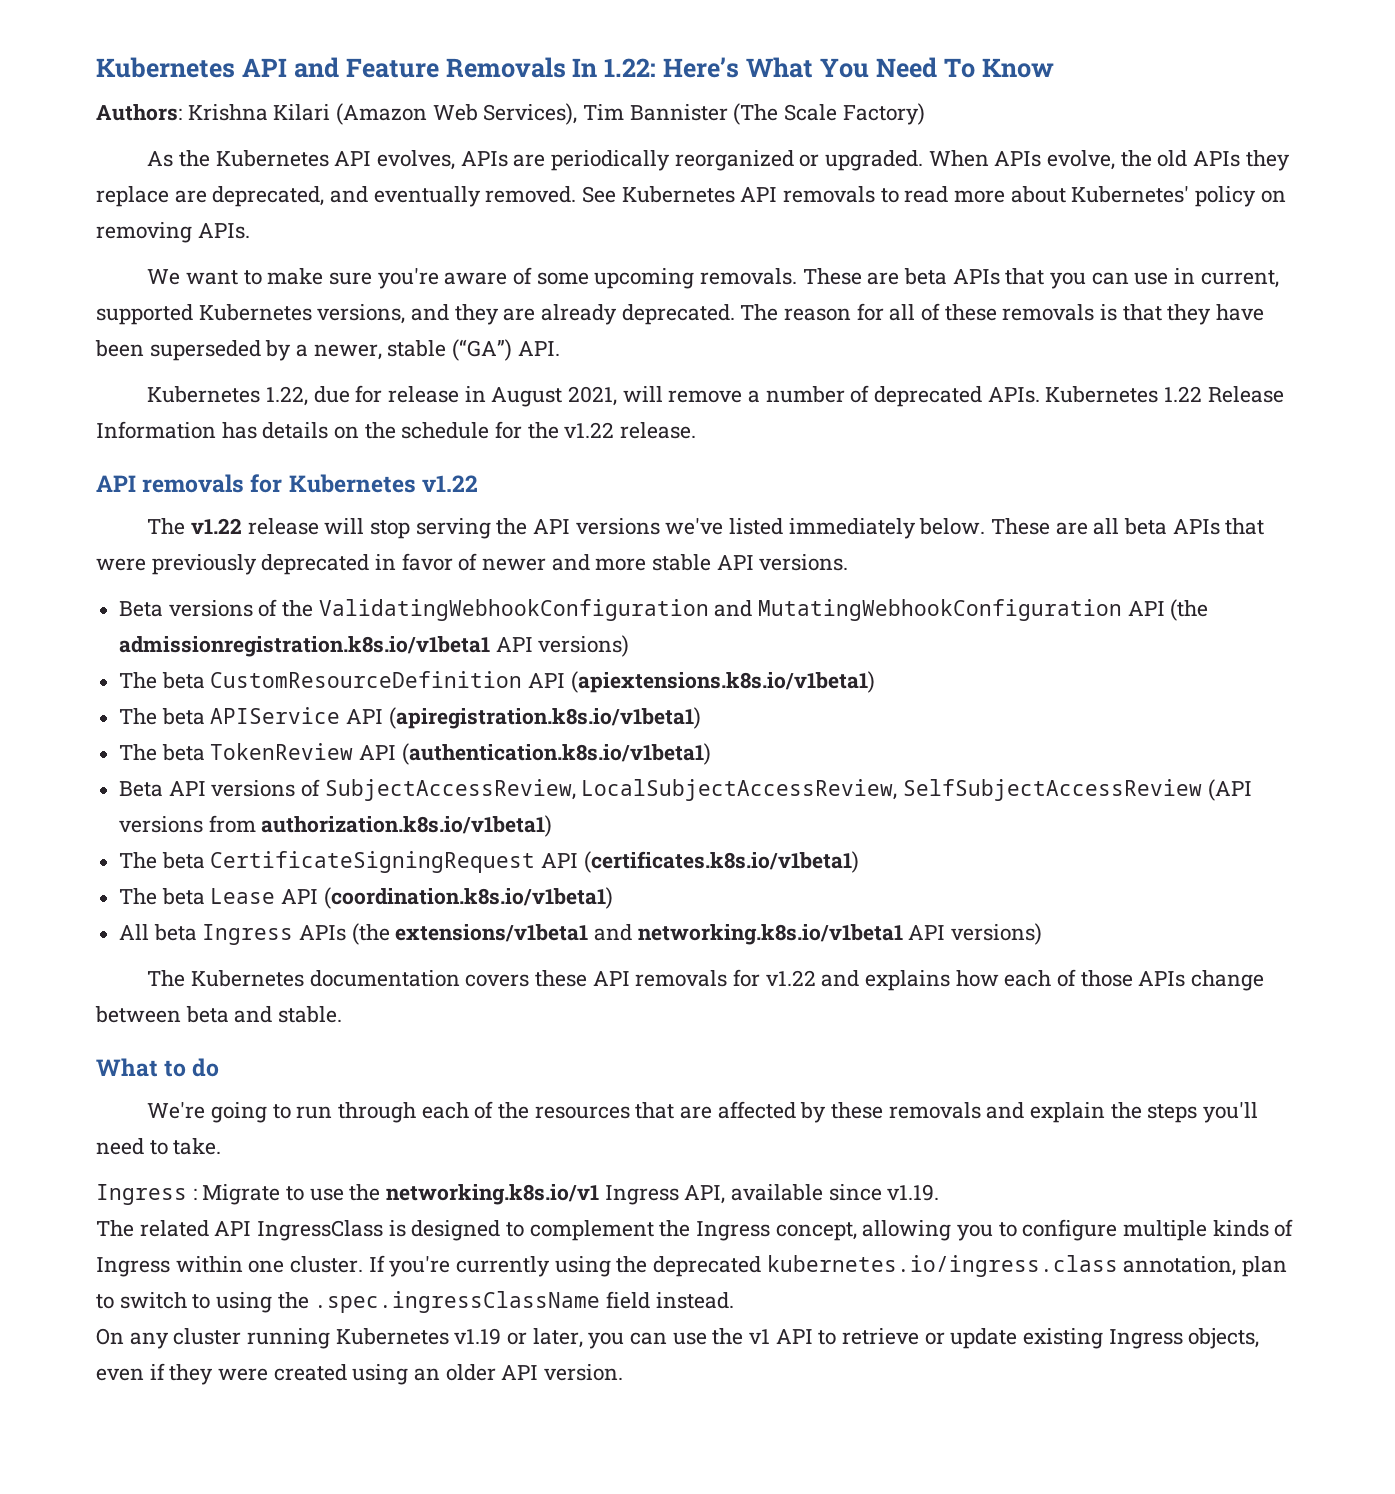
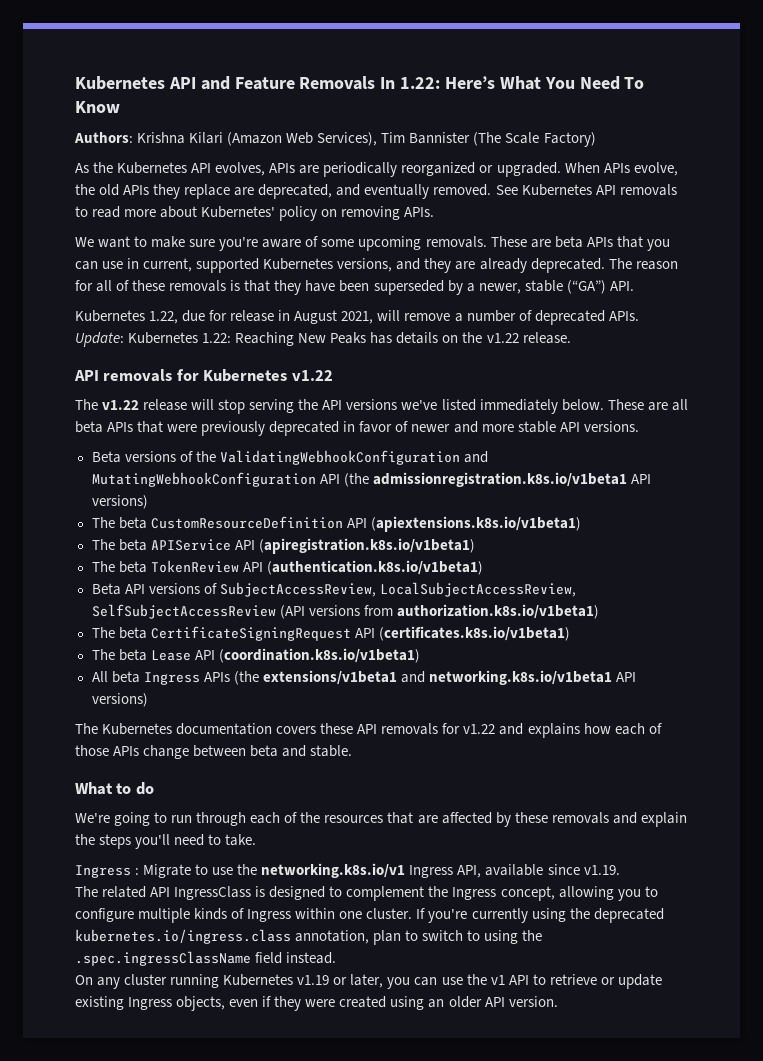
- Kubernetes 1.22 Release Information has details on the schedule for the v1.22 release.
+ Update: Kubernetes 1.22: Reaching New Peaks has details on the v1.22 release.

